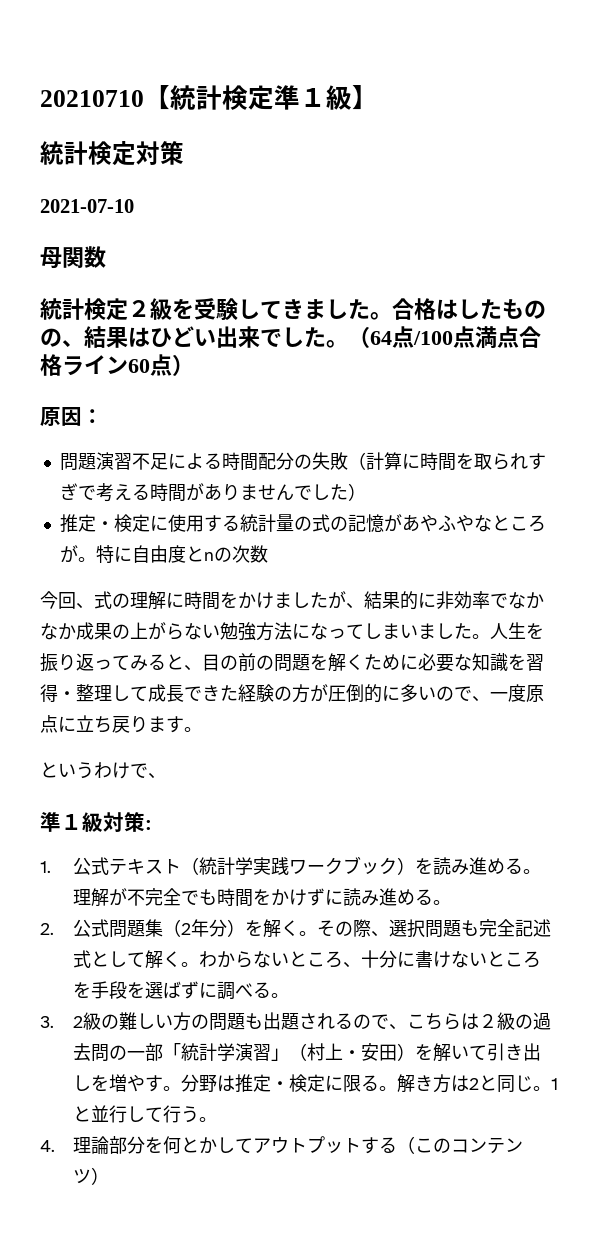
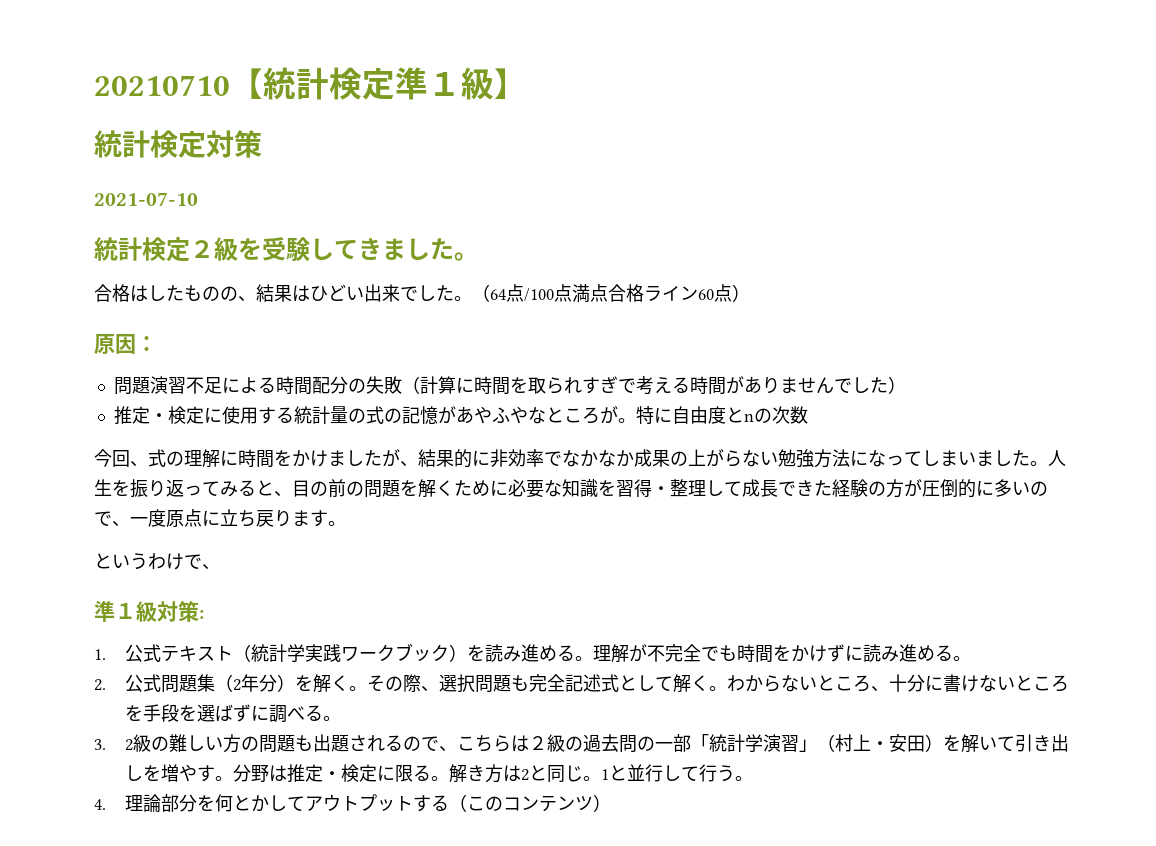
- 母関数
- 統計検定２級を受験してきました。合格はしたものの、結果はひどい出来でした。
+ 統計検定２級を受験してきました。
+ 合格はしたものの、結果はひどい出来でした。

